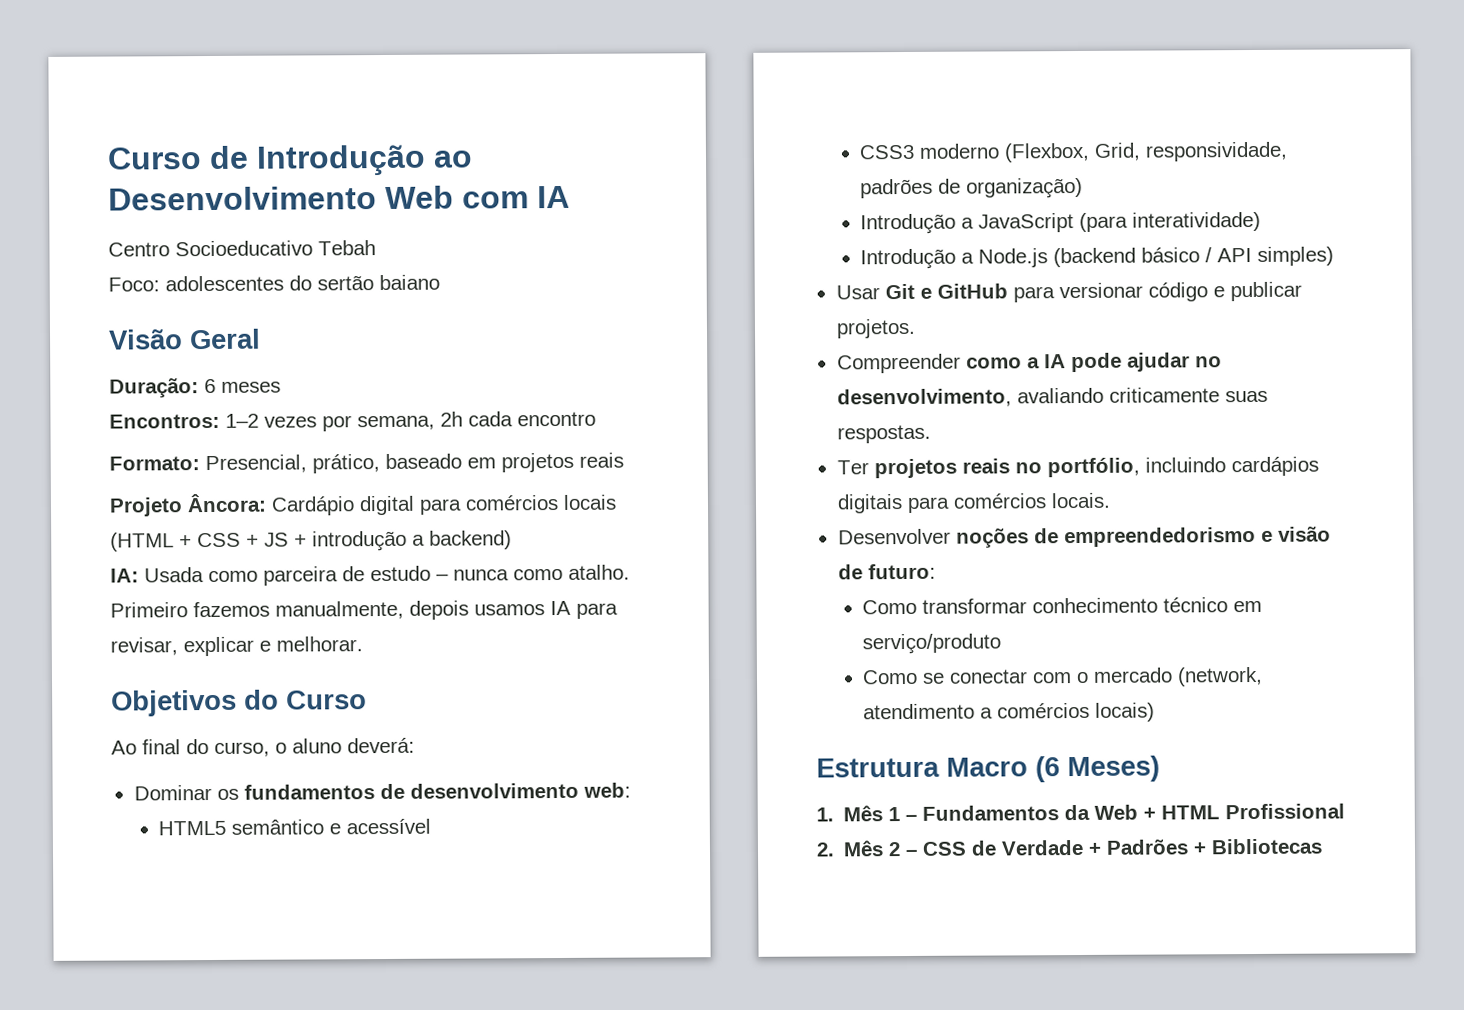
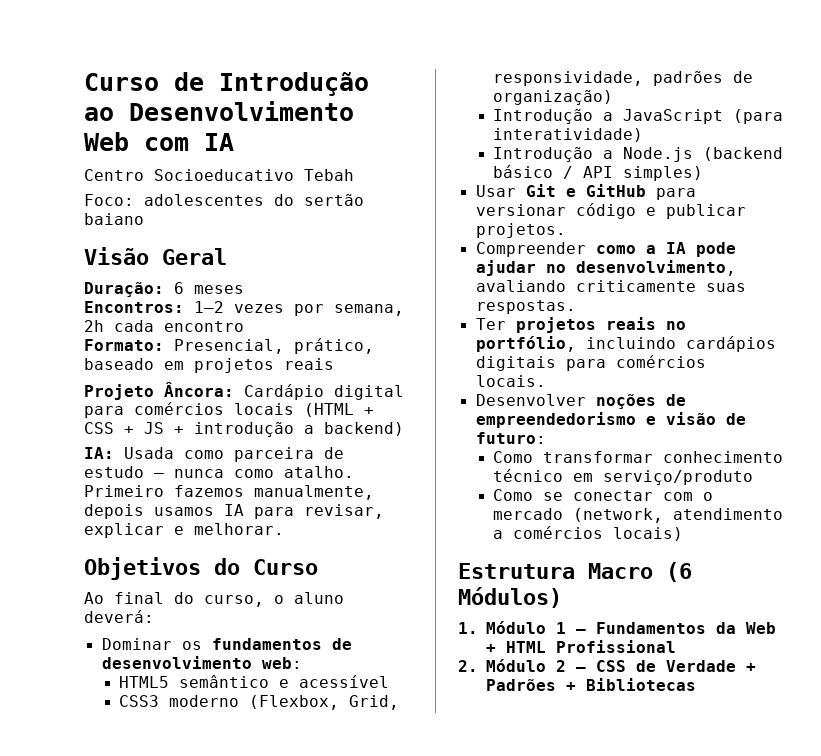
- Estrutura Macro (6 Meses)
+ Estrutura Macro (6 Módulos)
- 1. Mês 1 – Fundamentos da Web + HTML Profissional
+ 1. Módulo 1 – Fundamentos da Web + HTML Profissional
- 2. Mês 2 – CSS de Verdade + Padrões + Bibliotecas
+ 2. Módulo 2 – CSS de Verdade + Padrões + Bibliotecas

